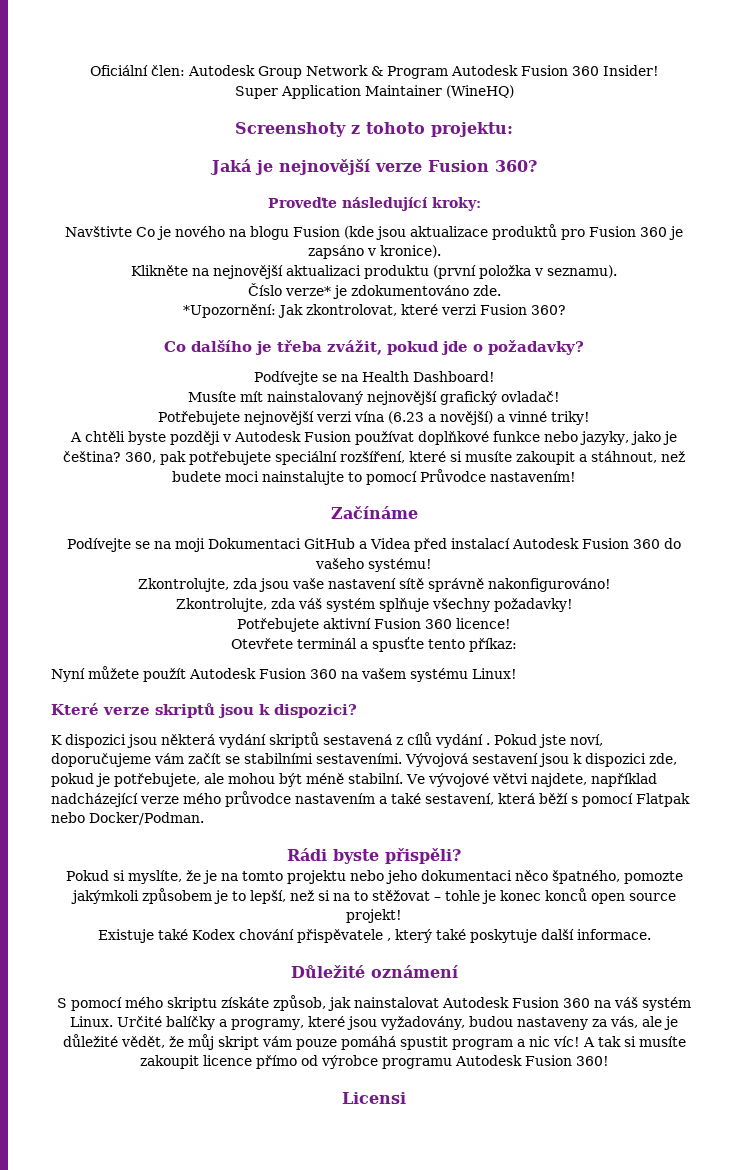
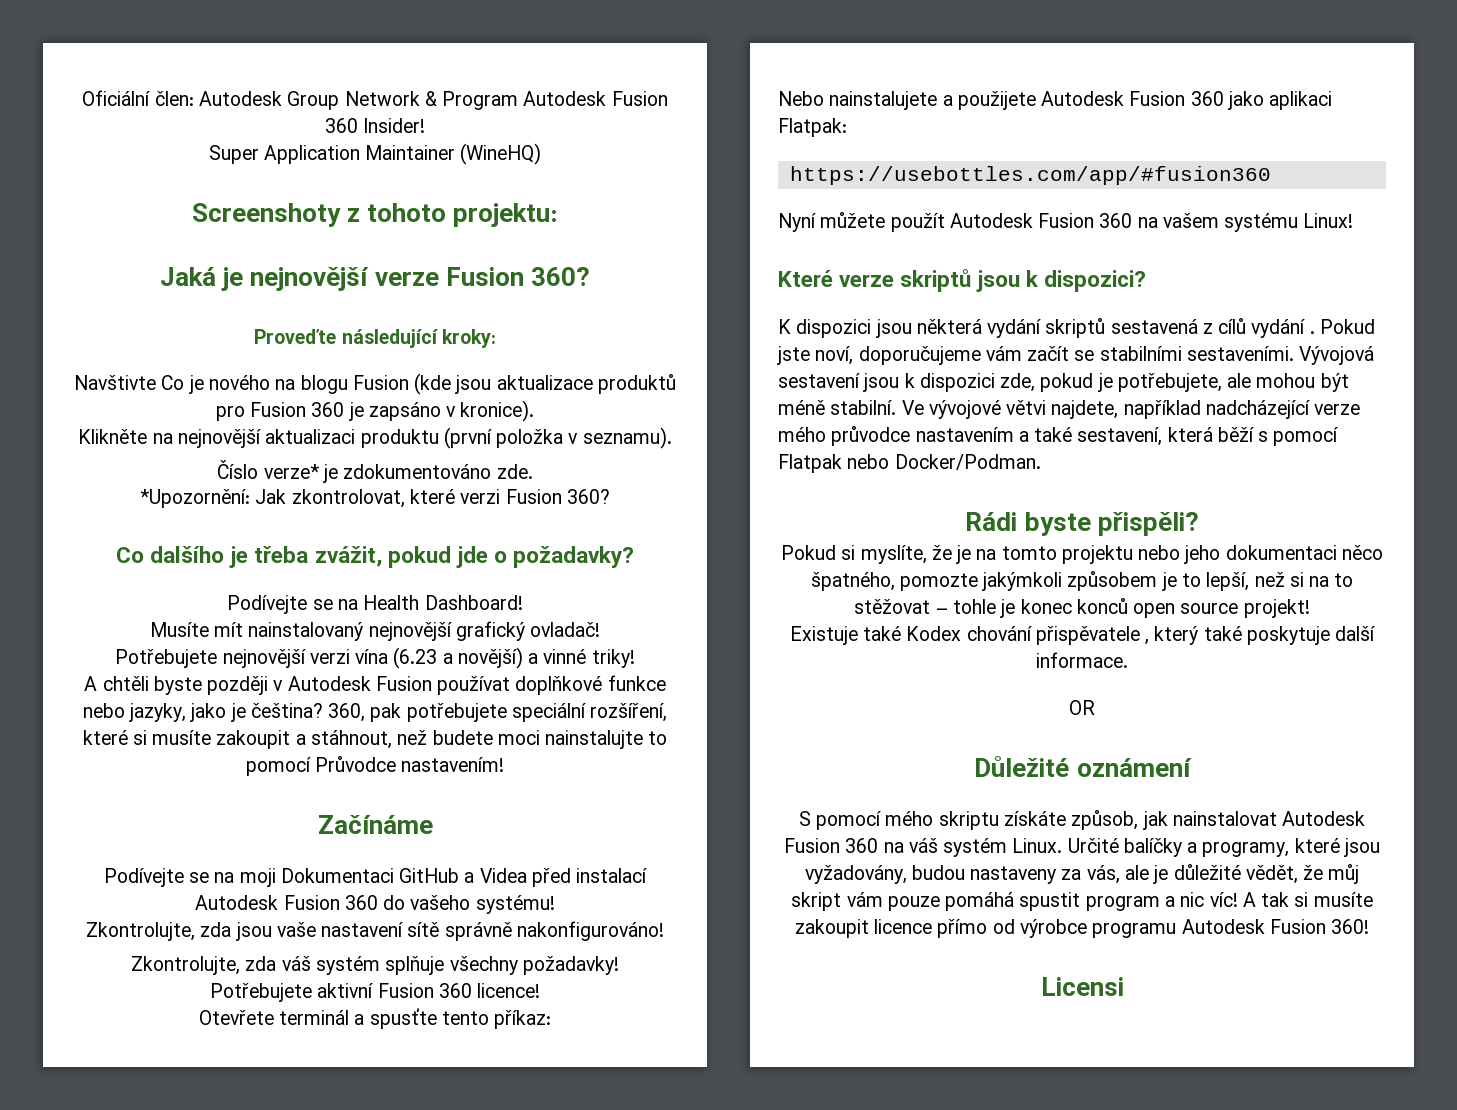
+ Nebo nainstalujete a použijete Autodesk Fusion 360 jako aplikaci Flatpak:
+ https://usebottles.com/app/#fusion360
+ OR

